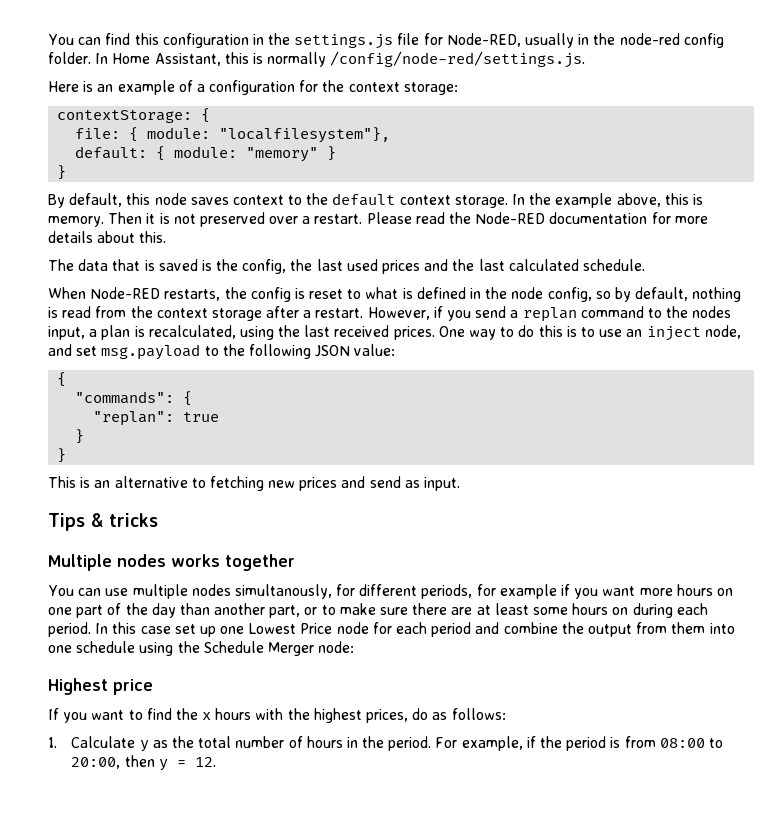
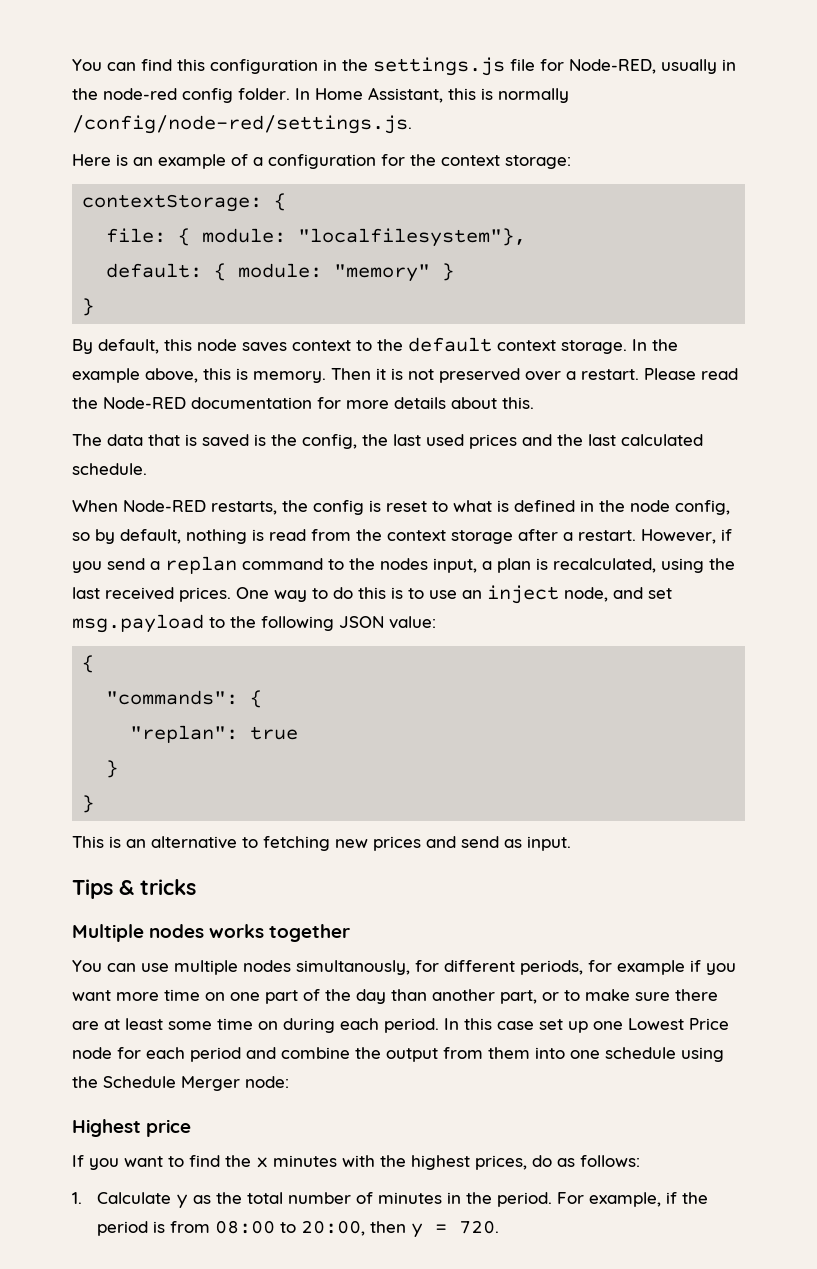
- You can use multiple nodes simultanously, for different periods, for example if you want more hours on one part of the day than another part, or to make sure there are at least some hours on during each period.
+ You can use multiple nodes simultanously, for different periods, for example if you want more time on one part of the day than another part, or to make sure there are at least some time on during each period.
- If you want to find the x hours with the highest prices, do as follows:
+ If you want to find the x minutes with the highest prices, do as follows:
- 1. Calculate y as the total number of hours in the period.
+ 1. Calculate y as the total number of minutes in the period.
- For example, if the period is from 08:00 to 20:00, then y = 12.
+ For example, if the period is from 08:00 to 20:00, then y = 720.

